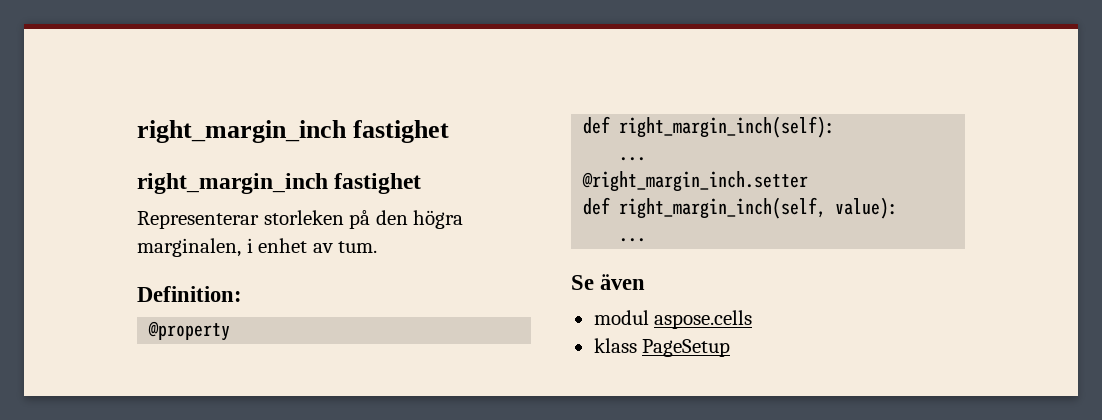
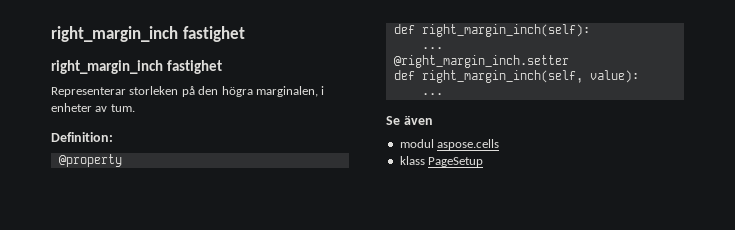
- Representerar storleken på den högra marginalen, i enhet av tum.
+ Representerar storleken på den högra marginalen, i enheter av tum.

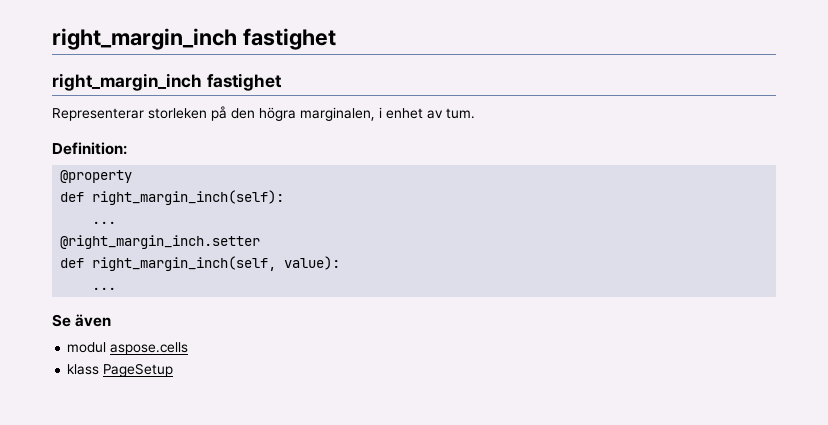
- Representerar storleken på den högra marginalen, i enheter av tum.
+ Representerar storleken på den högra marginalen, i enhet av tum.

